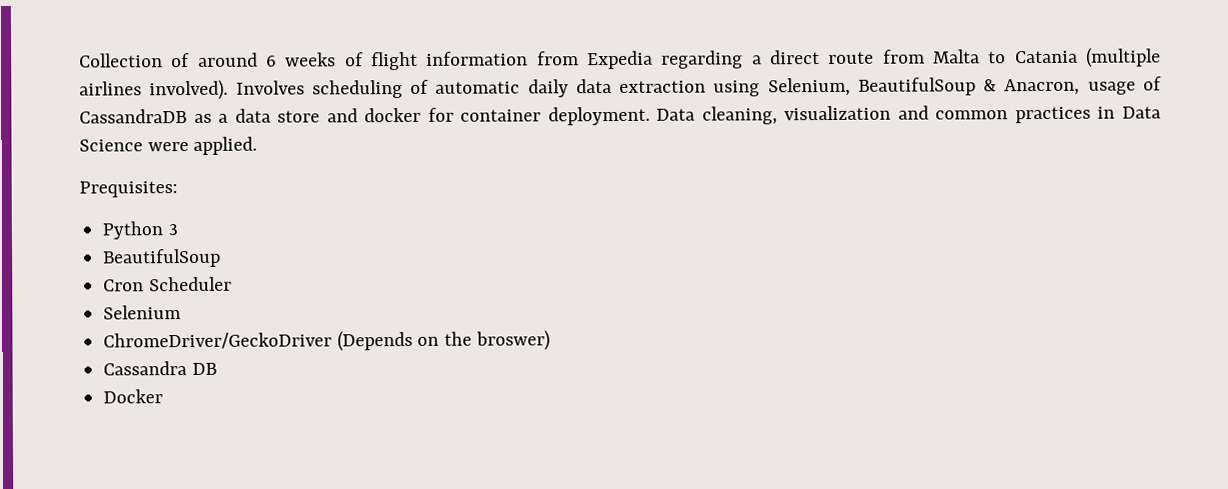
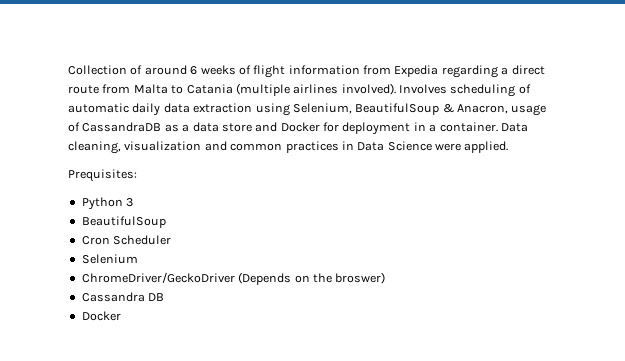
- Involves scheduling of automatic daily data extraction using Selenium, BeautifulSoup & Anacron, usage of CassandraDB as a data store and docker for container deployment.
+ Involves scheduling of automatic daily data extraction using Selenium, BeautifulSoup & Anacron, usage of CassandraDB as a data store and Docker for deployment in a container.

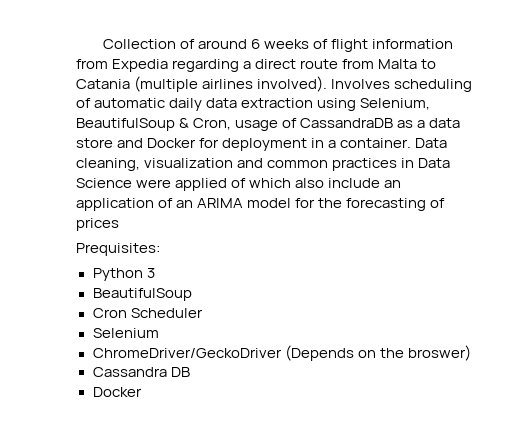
- Involves scheduling of automatic daily data extraction using Selenium, BeautifulSoup & Anacron, usage of CassandraDB as a data store and Docker for deployment in a container.
+ Involves scheduling of automatic daily data extraction using Selenium, BeautifulSoup & Cron, usage of CassandraDB as a data store and Docker for deployment in a container.
- Data cleaning, visualization and common practices in Data Science were applied.
+ Data cleaning, visualization and common practices in Data Science were applied of which also include an application of an ARIMA model for the forecasting of prices

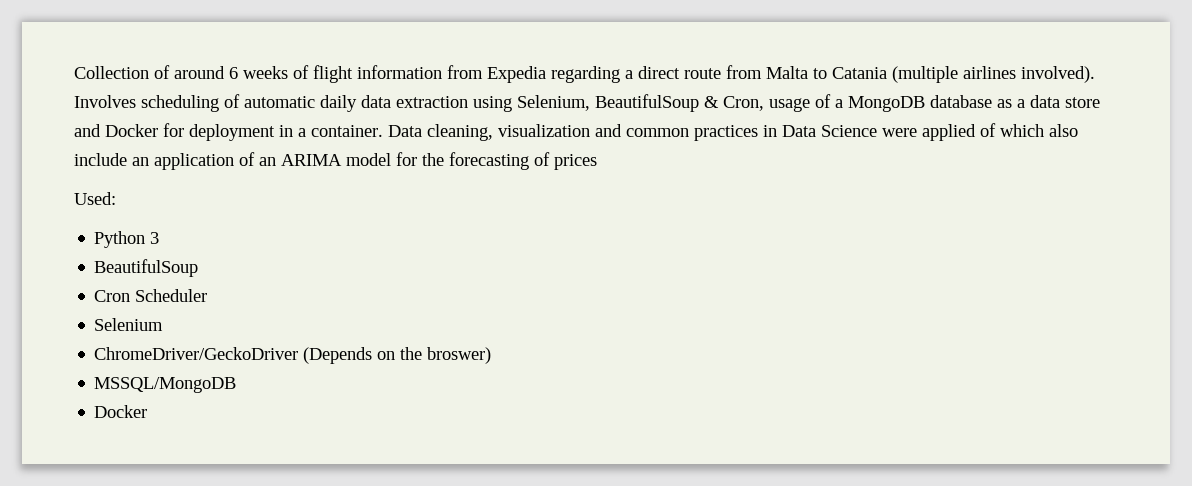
- Involves scheduling of automatic daily data extraction using Selenium, BeautifulSoup & Cron, usage of CassandraDB as a data store and Docker for deployment in a container.
+ Involves scheduling of automatic daily data extraction using Selenium, BeautifulSoup & Cron, usage of a MongoDB database as a data store and Docker for deployment in a container.
- Prequisites:
+ Used:
- Cassandra DB
+ MSSQL/MongoDB

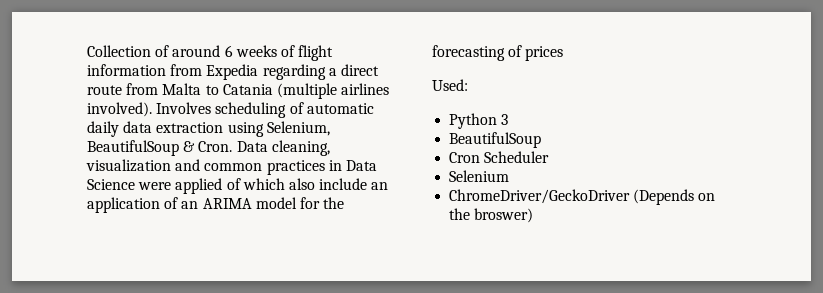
- Involves scheduling of automatic daily data extraction using Selenium, BeautifulSoup & Cron, usage of a MongoDB database as a data store and Docker for deployment in a container.
+ Involves scheduling of automatic daily data extraction using Selenium, BeautifulSoup & Cron.
- MSSQL/MongoDB
- Docker

